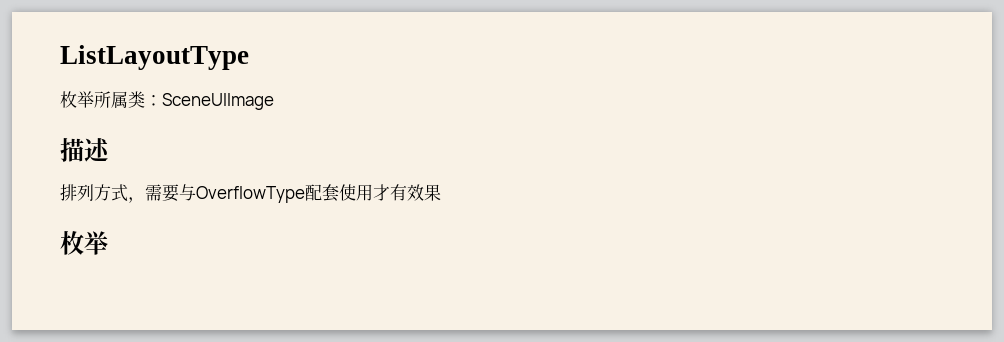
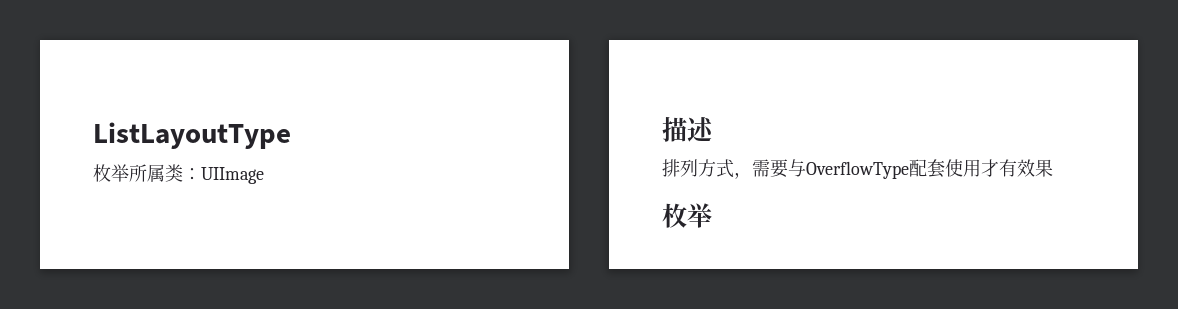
- 枚举所属类：SceneUIImage
+ 枚举所属类：UIImage

